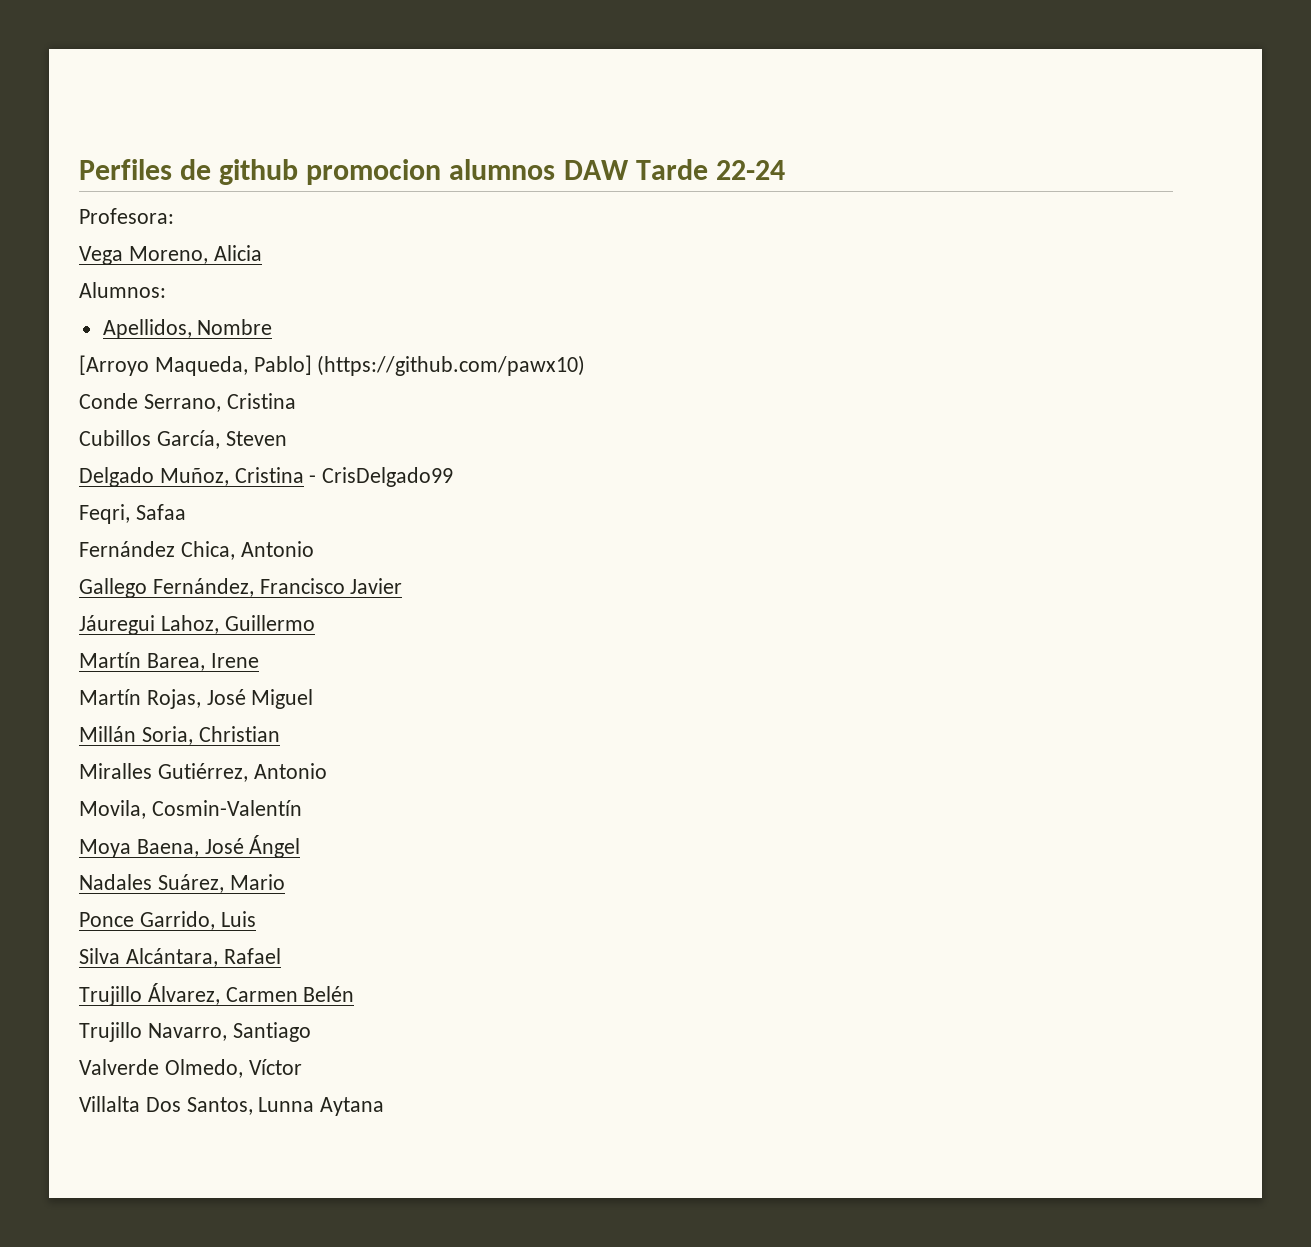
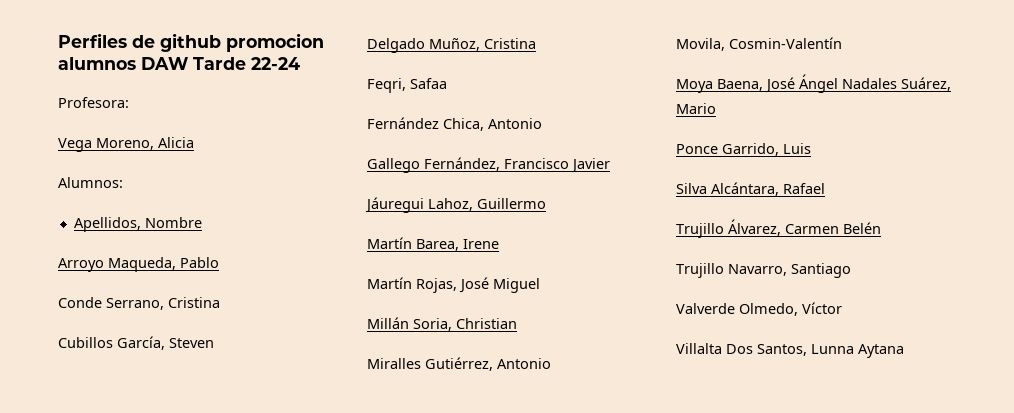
- [Arroyo Maqueda, Pablo] (https://github.com/pawx10)
+ Arroyo Maqueda, Pablo
- Delgado Muñoz, Cristina - CrisDelgado99
+ Delgado Muñoz, Cristina
- Moya Baena, José Ángel
- Nadales Suárez, Mario
+ Moya Baena, José Ángel Nadales Suárez, Mario

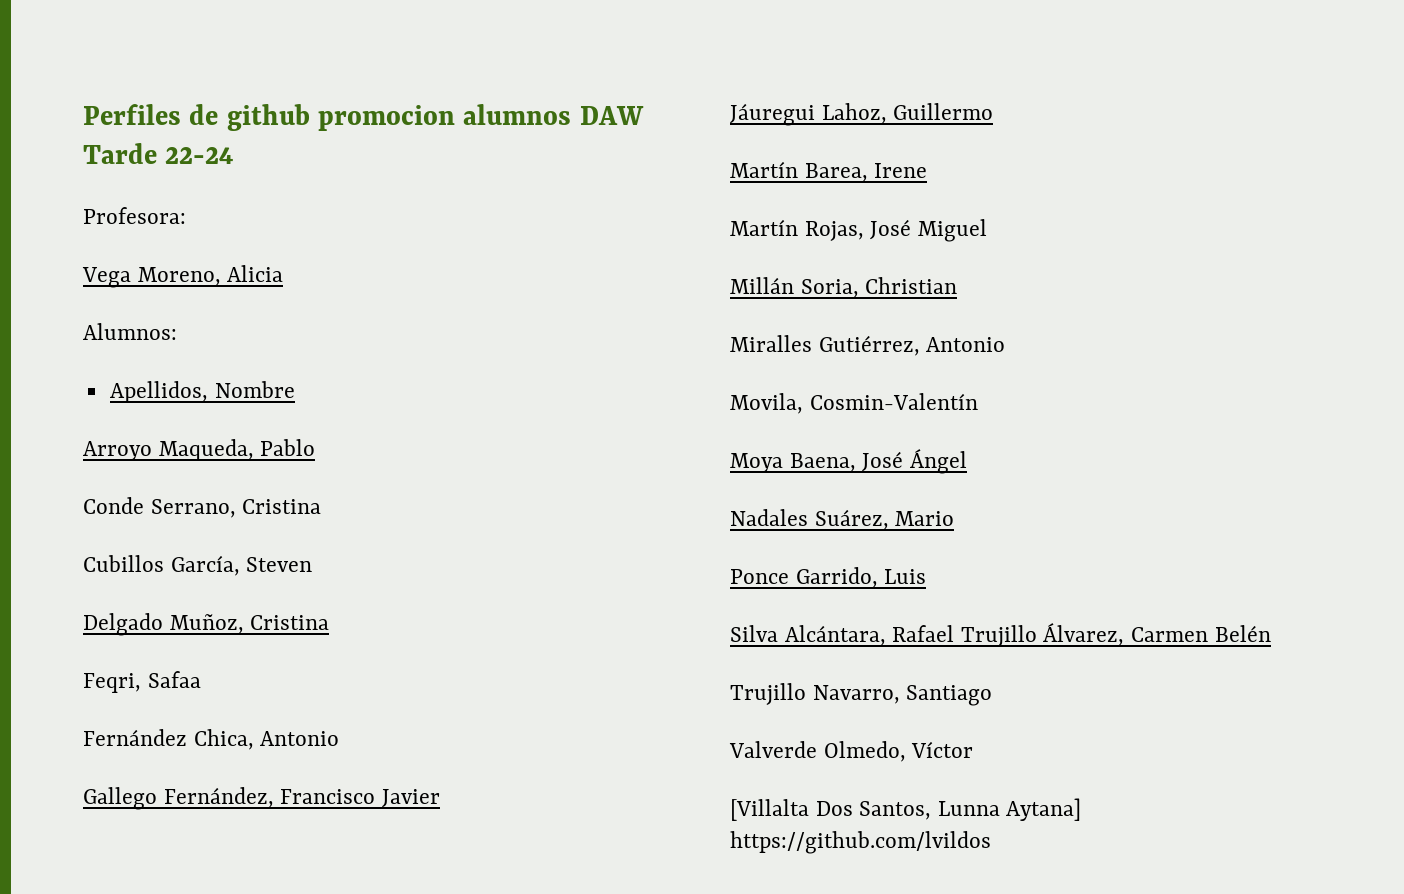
- Moya Baena, José Ángel Nadales Suárez, Mario
+ Moya Baena, José Ángel
+ Nadales Suárez, Mario
- Silva Alcántara, Rafael
- Trujillo Álvarez, Carmen Belén
+ Silva Alcántara, Rafael Trujillo Álvarez, Carmen Belén
- Villalta Dos Santos, Lunna Aytana
+ [Villalta Dos Santos, Lunna Aytana] https://github.com/lvildos

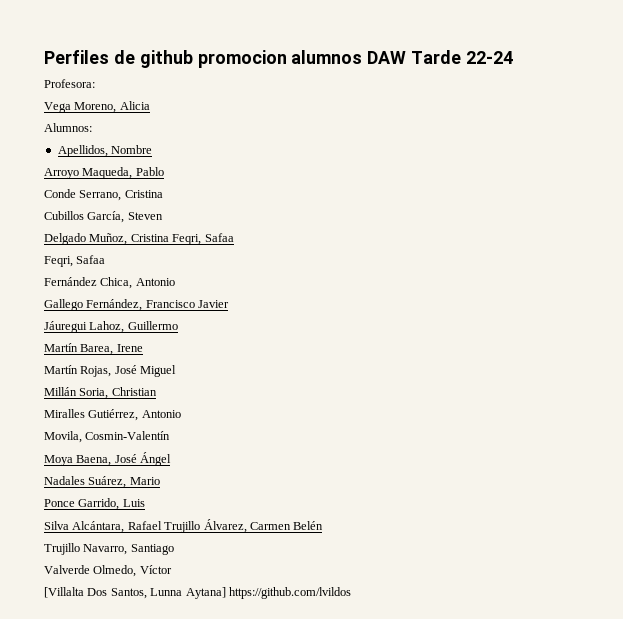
- Delgado Muñoz, Cristina
+ Delgado Muñoz, Cristina Feqri, Safaa

